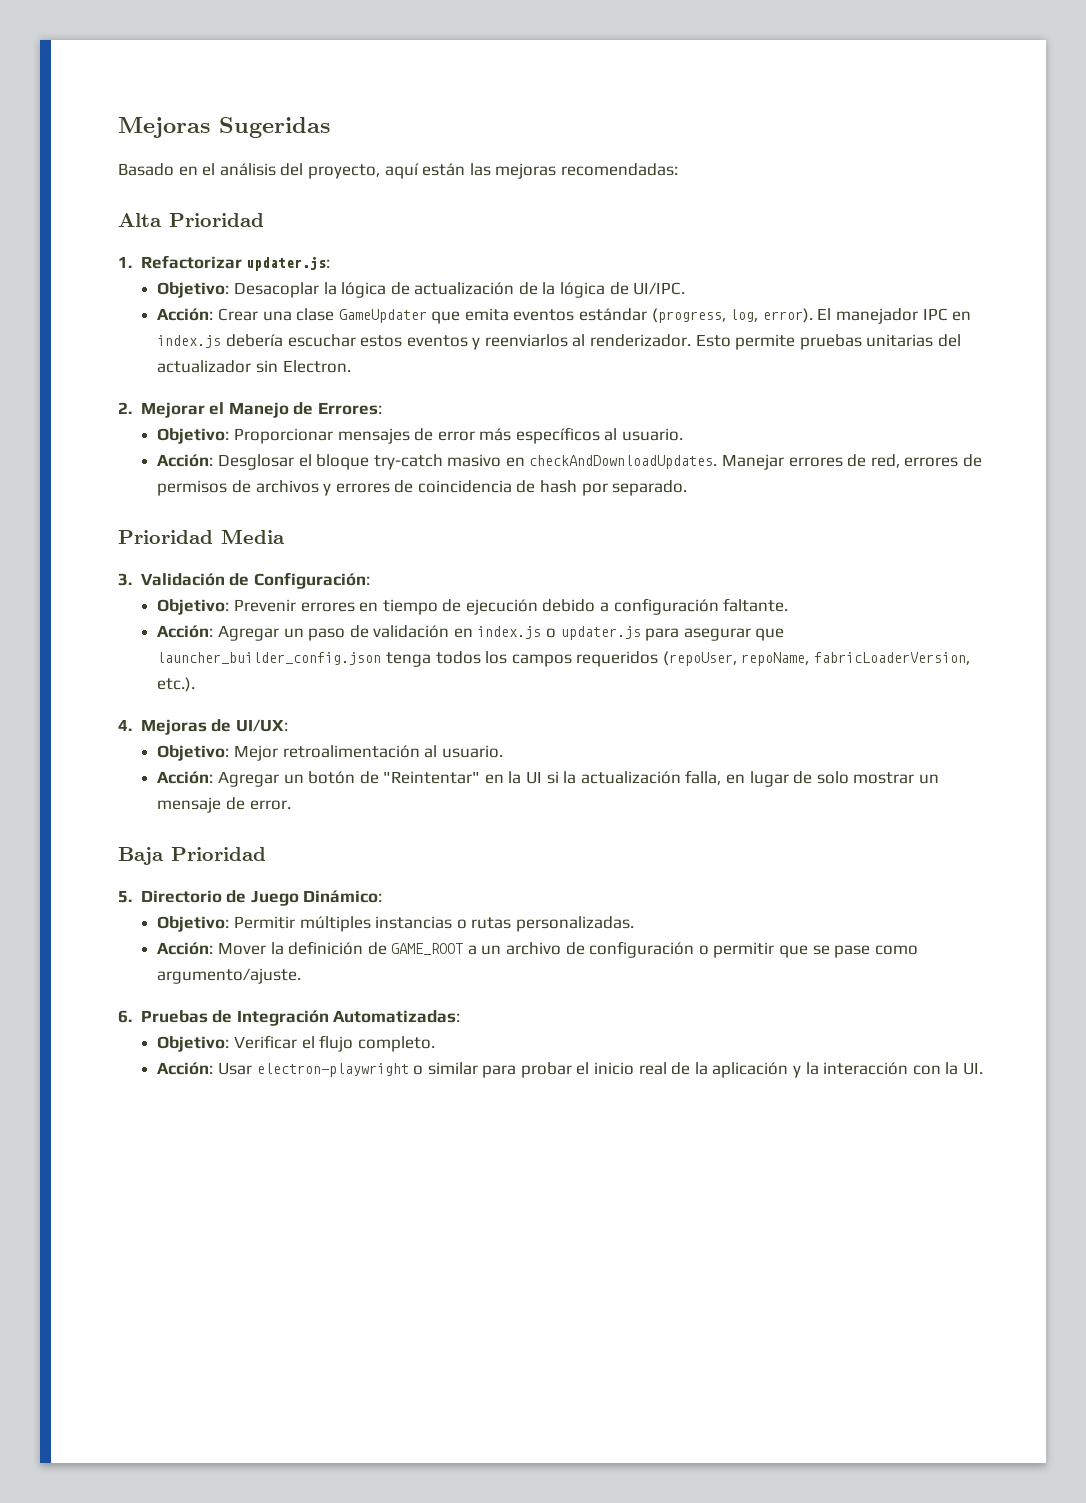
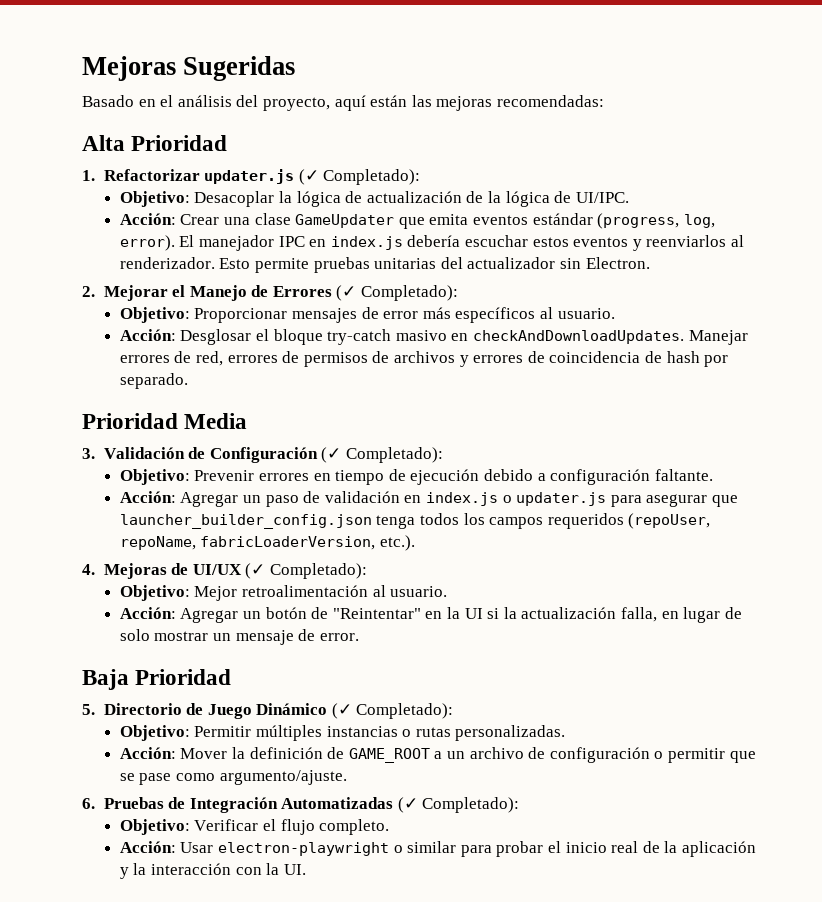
- 1. Refactorizar updater.js:
+ 1. Refactorizar updater.js (✓ Completado):
- 2. Mejorar el Manejo de Errores:
+ 2. Mejorar el Manejo de Errores (✓ Completado):
- 3. Validación de Configuración:
+ 3. Validación de Configuración (✓ Completado):
- 4. Mejoras de UI/UX:
+ 4. Mejoras de UI/UX (✓ Completado):
- 5. Directorio de Juego Dinámico:
+ 5. Directorio de Juego Dinámico (✓ Completado):
- 6. Pruebas de Integración Automatizadas:
+ 6. Pruebas de Integración Automatizadas (✓ Completado):

